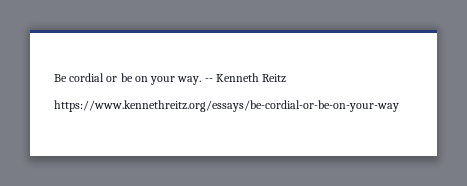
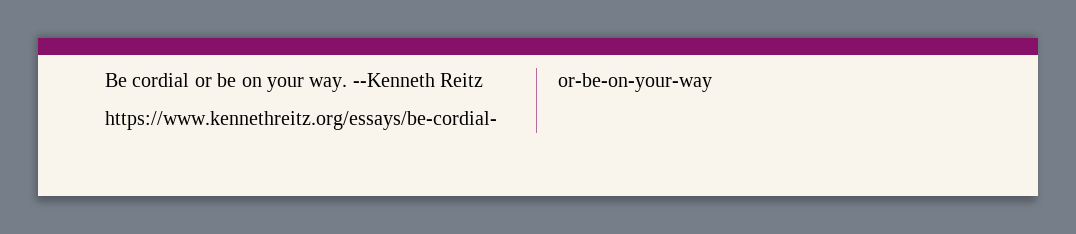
- -- Kenneth Reitz
+ --Kenneth Reitz

